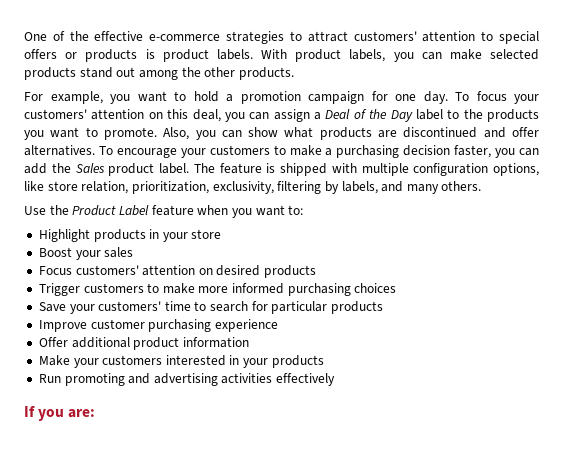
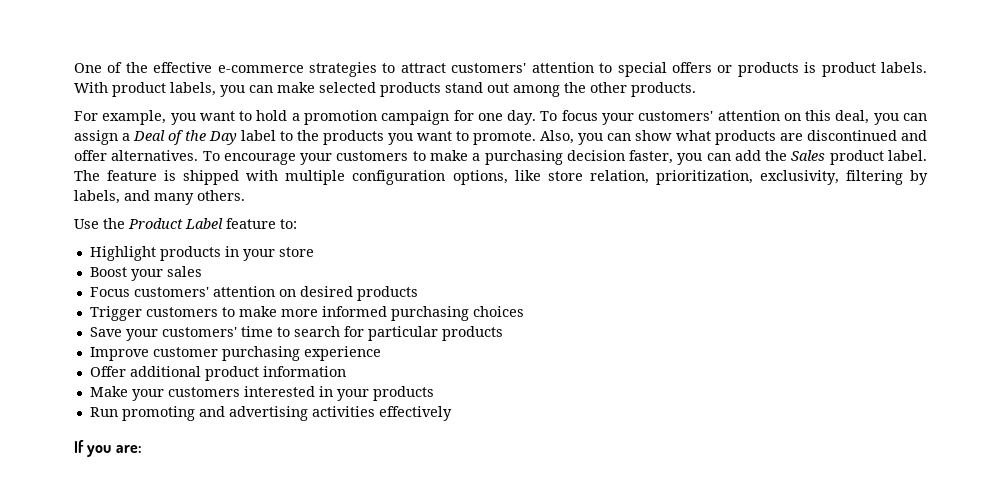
- Use the Product Label feature when you want to:
+ Use the Product Label feature to:

